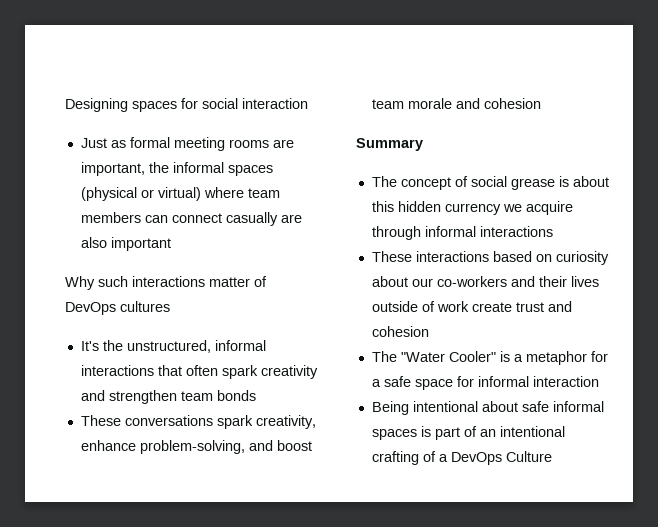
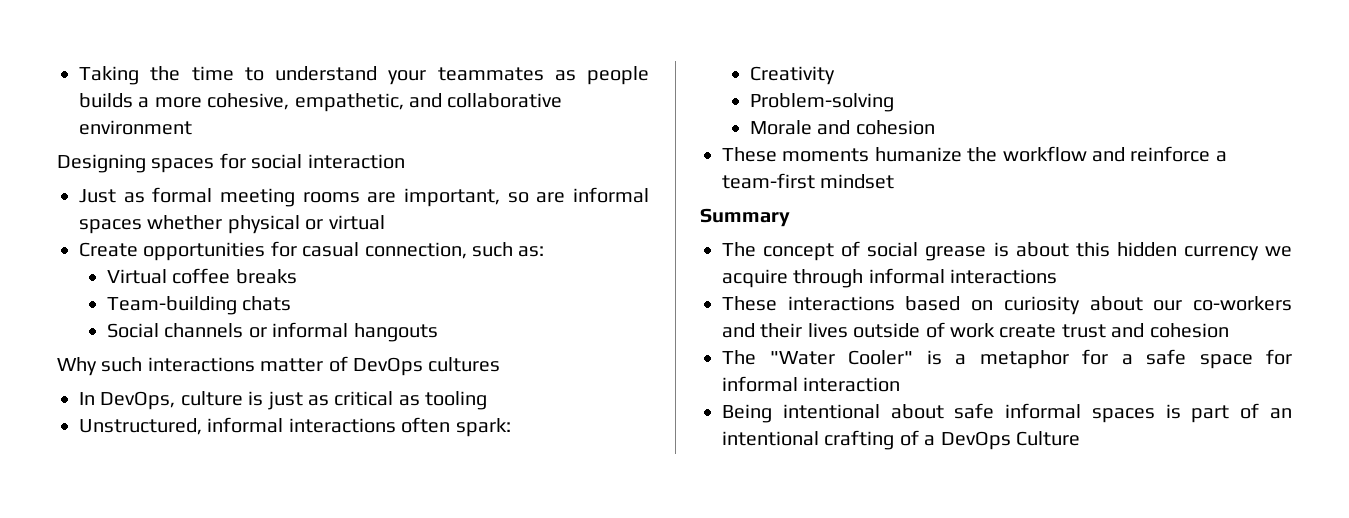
+ Taking the time to understand your teammates as people builds a more cohesive, empathetic, and collaborative environment
- Just as formal meeting rooms are important, the informal spaces (physical or virtual) where team members can connect casually are also important
+ Just as formal meeting rooms are important, so are informal spaces whether physical or virtual
+ Create opportunities for casual connection, such as:
+ Virtual coffee breaks
+ Team-building chats
+ Social channels or informal hangouts
- It's the unstructured, informal interactions that often spark creativity and strengthen team bonds
- These conversations spark creativity, enhance problem-solving, and boost team morale and cohesion
+ In DevOps, culture is just as critical as tooling
+ Unstructured, informal interactions often spark:
+ Creativity
+ Problem-solving
+ Morale and cohesion
+ These moments humanize the workflow and reinforce a team-first mindset

